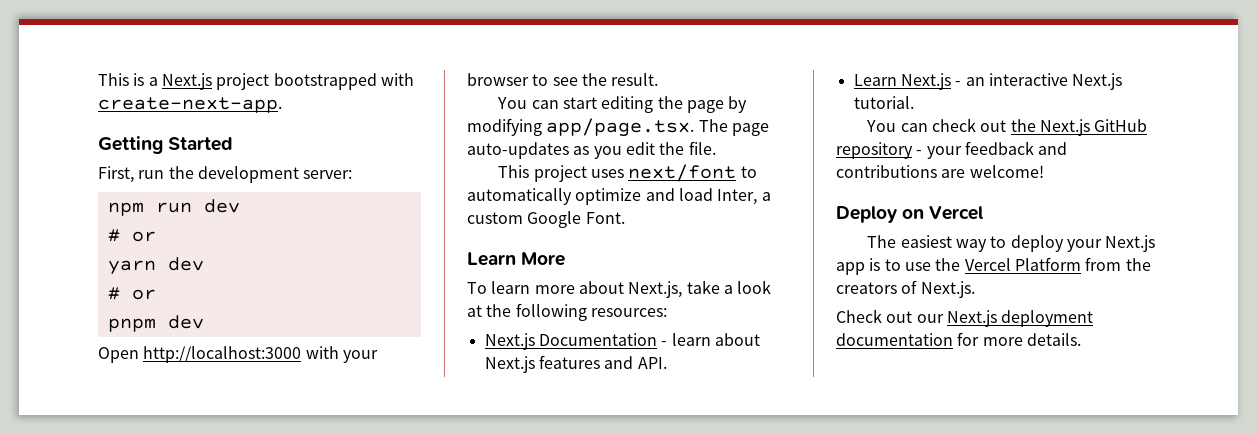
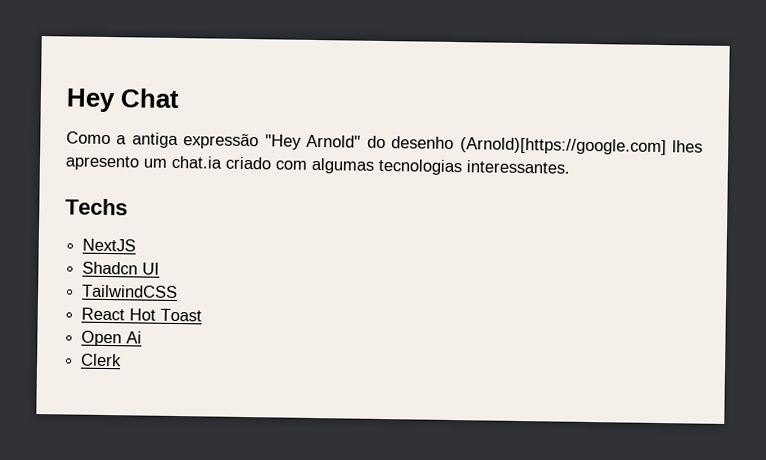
- This is a Next.js project bootstrapped with create-next-app.
- Getting Started
- First, run the development server:
- npm run dev
- # or
- yarn dev
- # or
- pnpm dev
- Open http://localhost:3000 with your browser to see the result.
- You can start editing the page by modifying app/page.tsx. The page auto-updates as you edit the file.
- This project uses next/font to automatically optimize and load Inter, a custom Google Font.
- Learn More
- To learn more about Next.js, take a look at the following resources:
- Next.js Documentation - learn about Next.js features and API.
- Learn Next.js - an interactive Next.js tutorial.
- You can check out the Next.js GitHub repository - your feedback and contributions are welcome!
- Deploy on Vercel
- The easiest way to deploy your Next.js app is to use the Vercel Platform from the creators of Next.js.
- Check out our Next.js deployment documentation for more details.
+ Hey Chat
+ Como a antiga expressão "Hey Arnold" do desenho (Arnold)[https://google.com] lhes apresento um chat.ia criado com algumas tecnologias interessantes.
+ Techs
+ NextJS
+ Shadcn UI
+ TailwindCSS
+ React Hot Toast
+ Open Ai
+ Clerk

